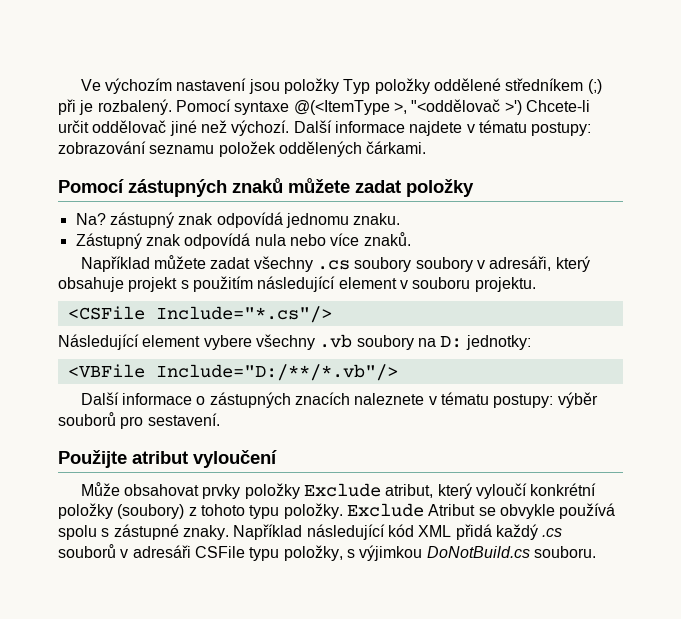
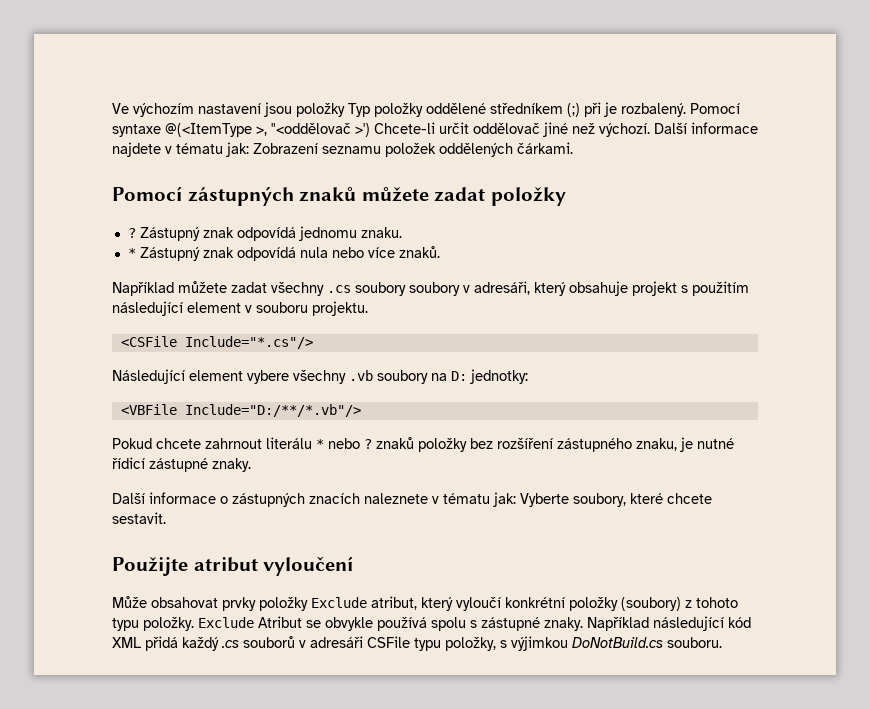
- Další informace najdete v tématu postupy: zobrazování seznamu položek oddělených čárkami.
+ Další informace najdete v tématu jak: Zobrazení seznamu položek oddělených čárkami.
- Na? zástupný znak odpovídá jednomu znaku.
+ ? Zástupný znak odpovídá jednomu znaku.
- Zástupný znak odpovídá nula nebo více znaků.
+ * Zástupný znak odpovídá nula nebo více znaků.
+ Pokud chcete zahrnout literálu * nebo ? znaků položky bez rozšíření zástupného znaku, je nutné řídicí zástupné znaky.
- Další informace o zástupných znacích naleznete v tématu postupy: výběr souborů pro sestavení.
+ Další informace o zástupných znacích naleznete v tématu jak: Vyberte soubory, které chcete sestavit.

